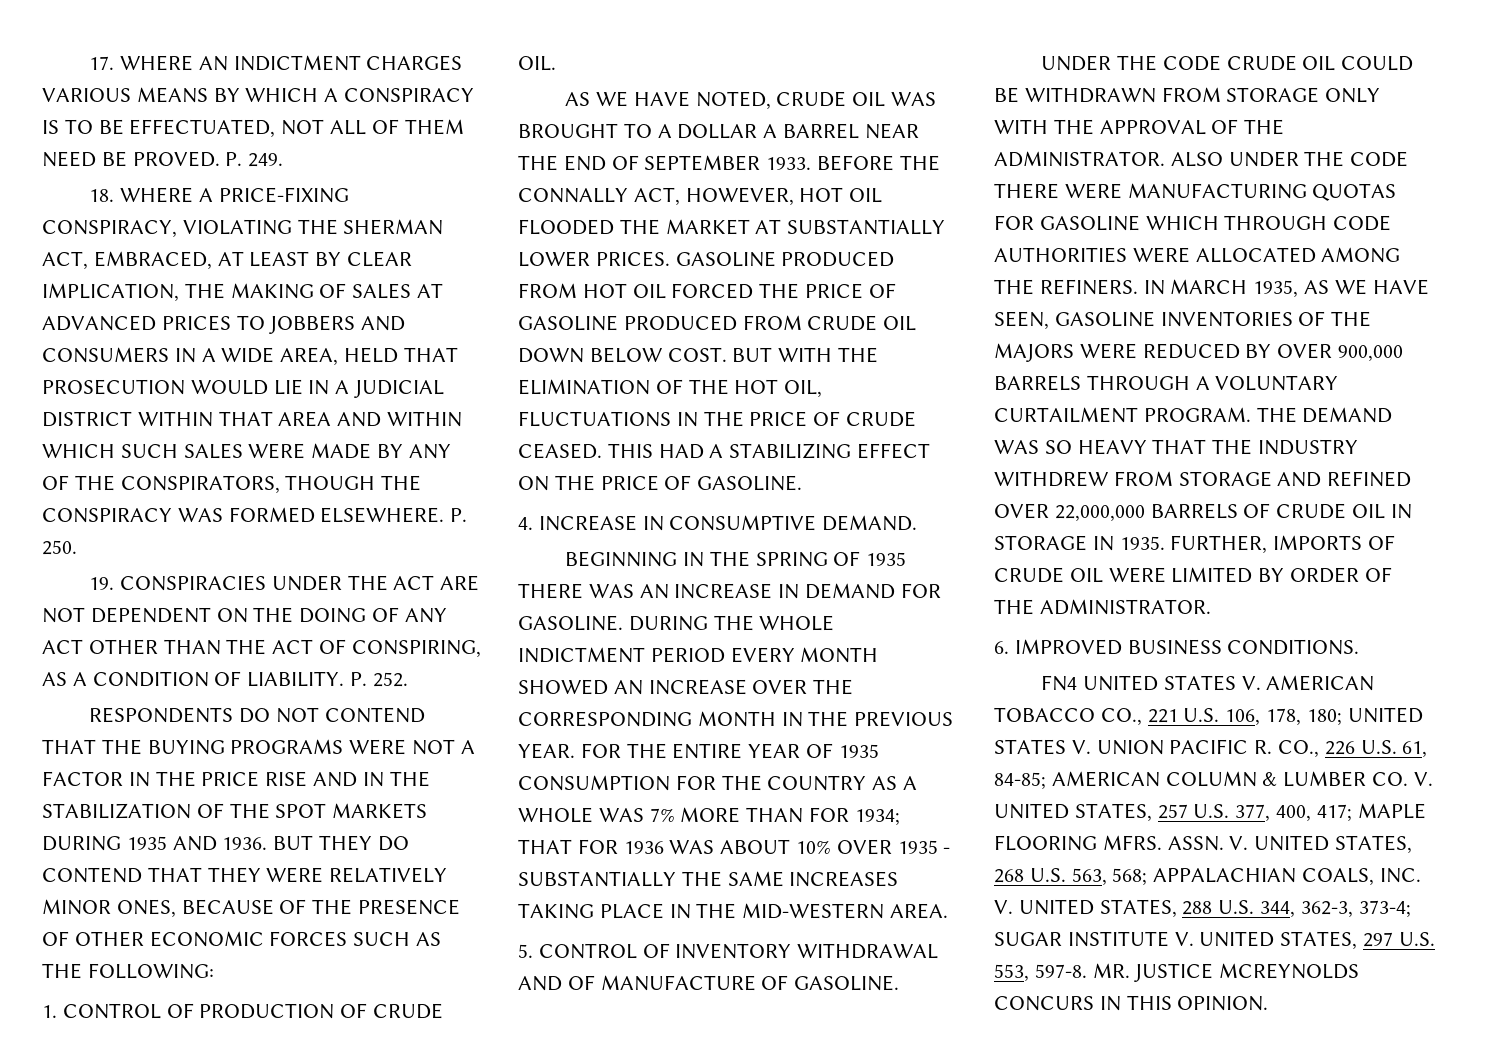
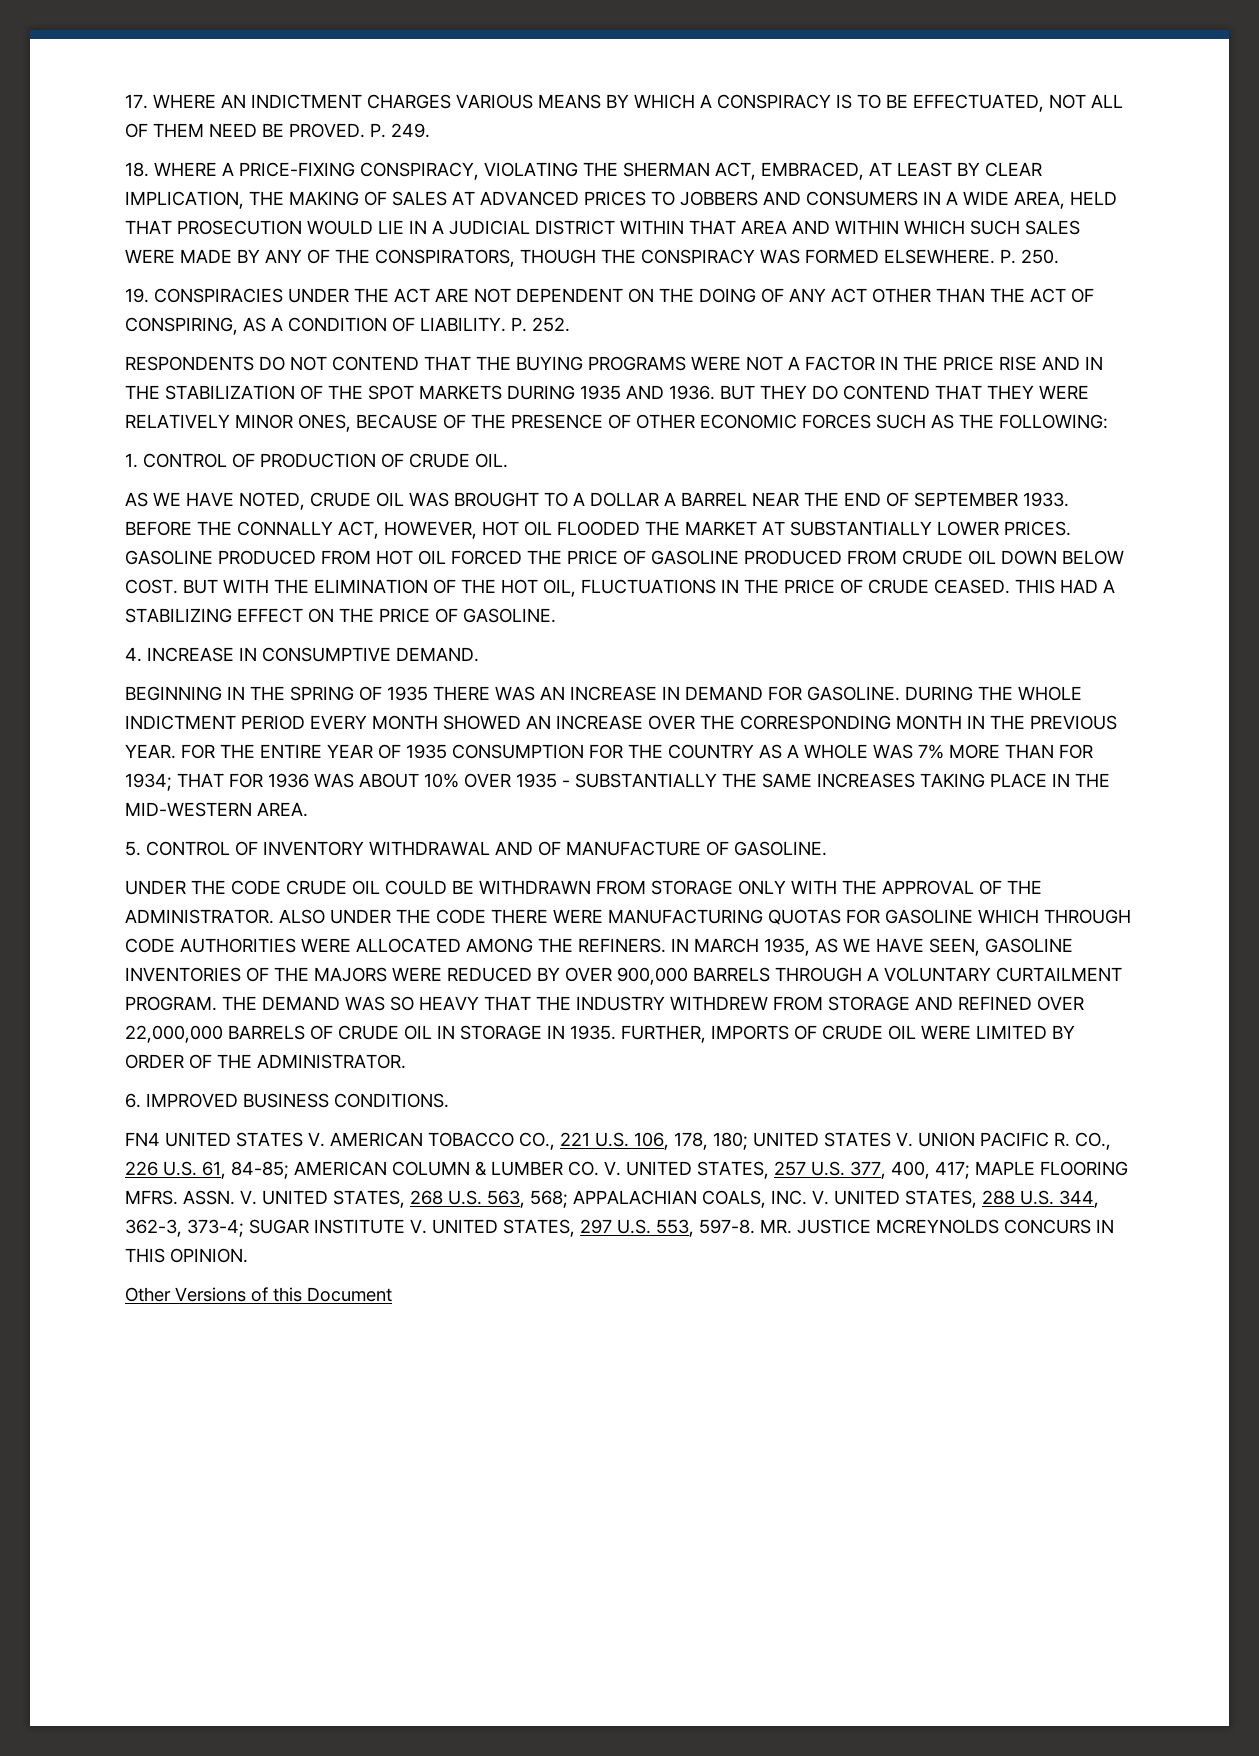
+ Other Versions of this Document

